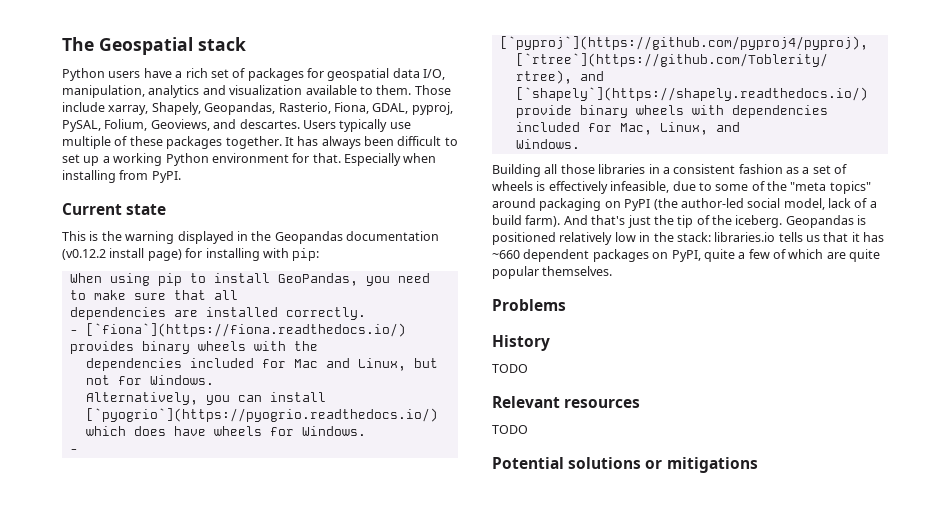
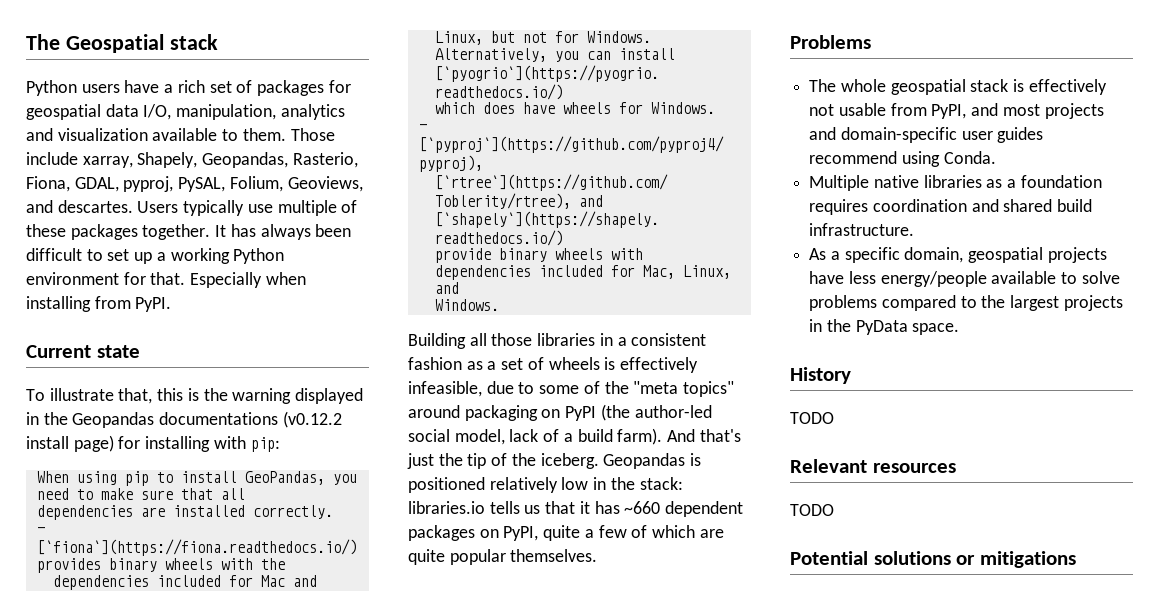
- This is the warning displayed in the Geopandas documentation (v0.12.2 install page) for installing with pip:
+ To illustrate that, this is the warning displayed in the Geopandas documentations (v0.12.2 install page) for installing with pip:
+ The whole geospatial stack is effectively not usable from PyPI, and most projects and domain-specific user guides recommend using Conda.
+ Multiple native libraries as a foundation requires coordination and shared build infrastructure.
+ As a specific domain, geospatial projects have less energy/people available to solve problems compared to the largest projects in the PyData space.

